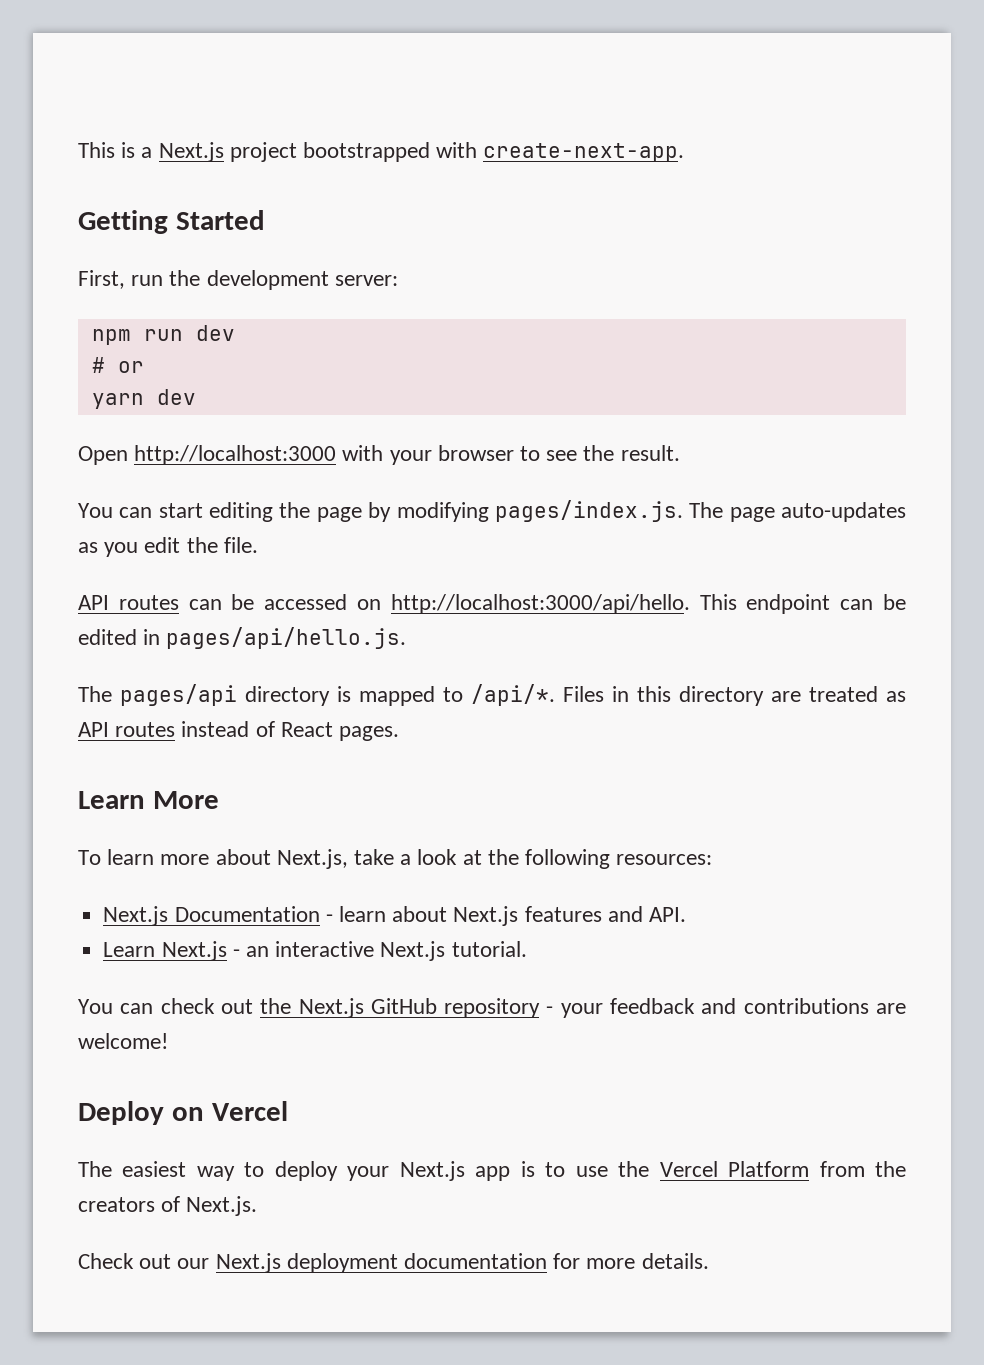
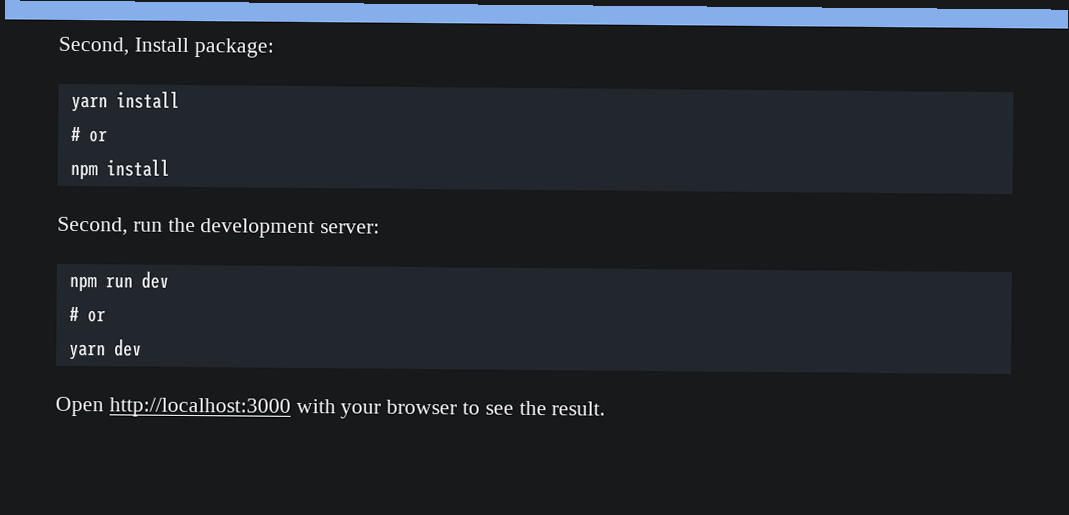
- This is a Next.js project bootstrapped with create-next-app.
- Getting Started
- First, run the development server:
+ Second, Install package:
+ yarn install
+ # or
+ npm install
+ Second, run the development server:
- You can start editing the page by modifying pages/index.js. The page auto-updates as you edit the file.
- API routes can be accessed on http://localhost:3000/api/hello. This endpoint can be edited in pages/api/hello.js.
- The pages/api directory is mapped to /api/*. Files in this directory are treated as API routes instead of React pages.
- Learn More
- To learn more about Next.js, take a look at the following resources:
- Next.js Documentation - learn about Next.js features and API.
- Learn Next.js - an interactive Next.js tutorial.
- You can check out the Next.js GitHub repository - your feedback and contributions are welcome!
- Deploy on Vercel
- The easiest way to deploy your Next.js app is to use the Vercel Platform from the creators of Next.js.
- Check out our Next.js deployment documentation for more details.

